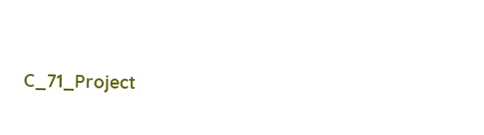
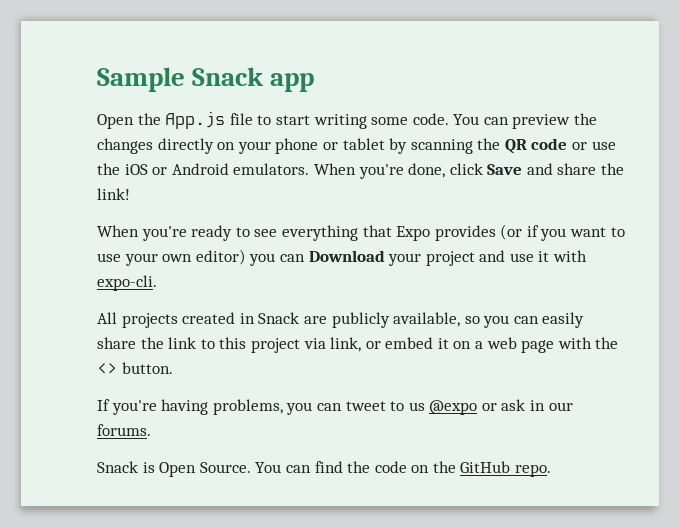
- C_71_Project
+ Sample Snack app
+ Open the App.js file to start writing some code. You can preview the changes directly on your phone or tablet by scanning the QR code or use the iOS or Android emulators. When you're done, click Save and share the link!
+ When you're ready to see everything that Expo provides (or if you want to use your own editor) you can Download your project and use it with expo-cli.
+ All projects created in Snack are publicly available, so you can easily share the link to this project via link, or embed it on a web page with the <> button.
+ If you're having problems, you can tweet to us @expo or ask in our forums.
+ Snack is Open Source. You can find the code on the GitHub repo.

